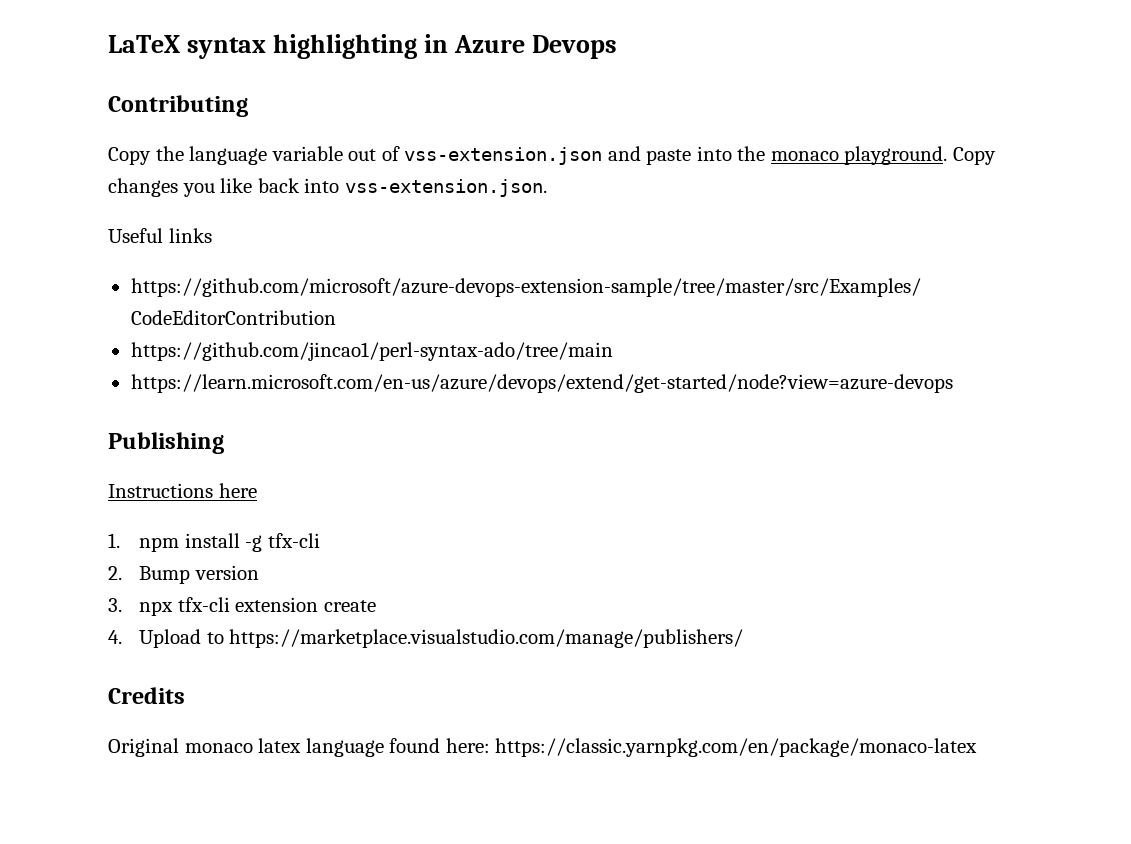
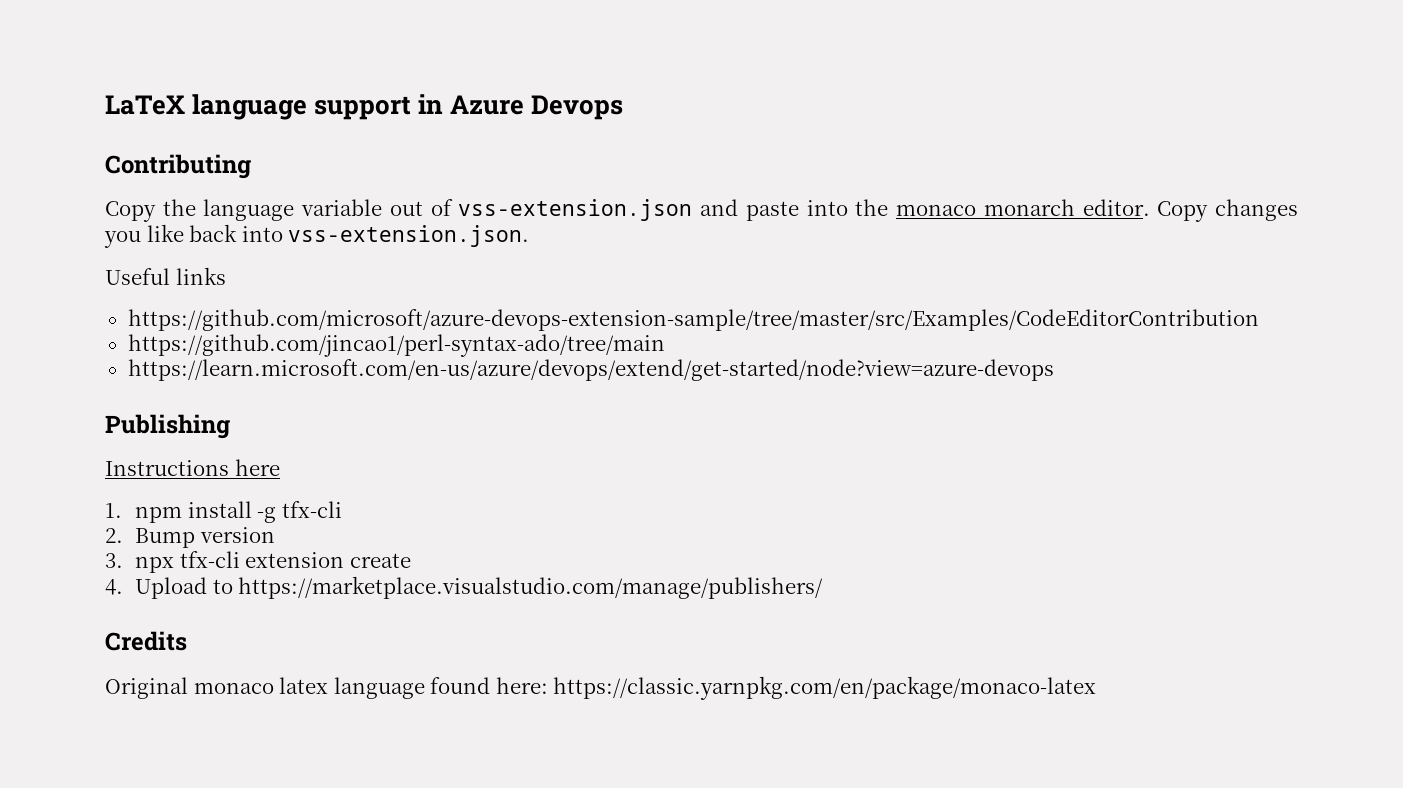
- LaTeX syntax highlighting in Azure Devops
+ LaTeX language support in Azure Devops
- Copy the language variable out of vss-extension.json and paste into the monaco playground.
+ Copy the language variable out of vss-extension.json and paste into the monaco monarch editor.

